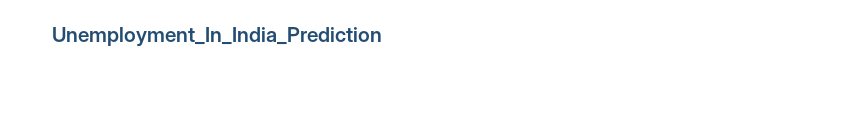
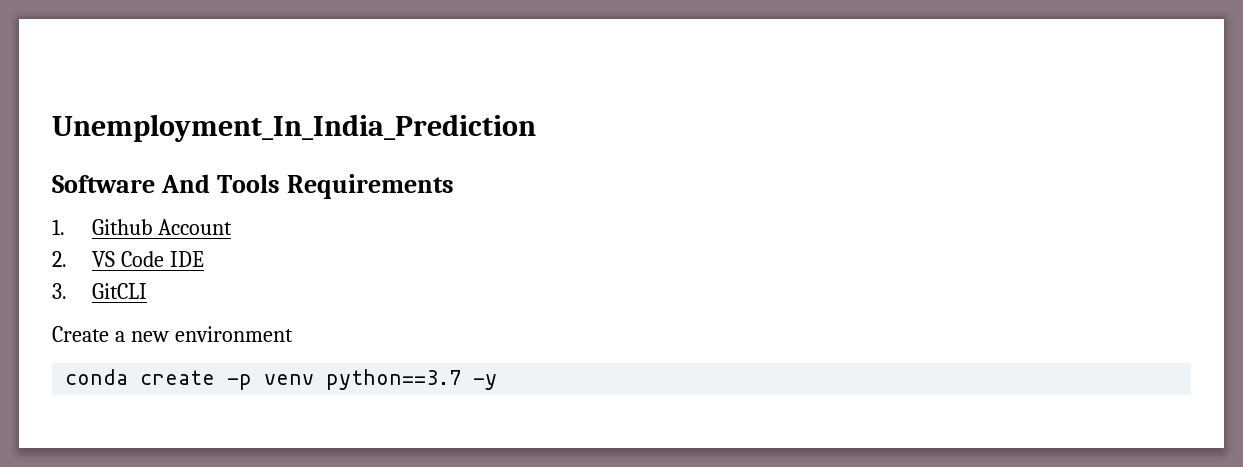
+ Software And Tools Requirements
+ 1. Github Account
+ 2. VS Code IDE
+ 3. GitCLI
+ Create a new environment
+ conda create -p venv python==3.7 -y

